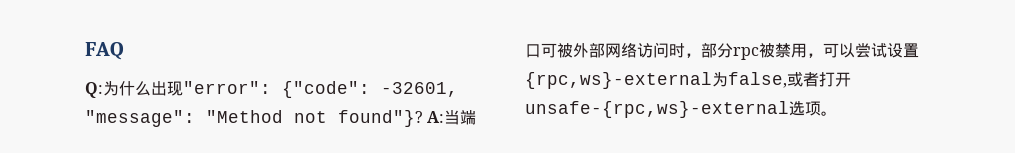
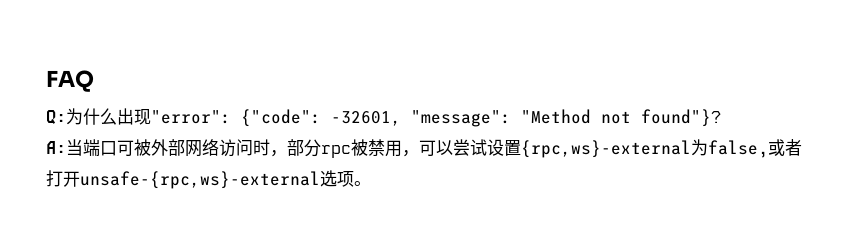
- Q:为什么出现"error": {"code": -32601, "message": "Method not found"}? A:当端口可被外部网络访问时，部分rpc被禁用，可以尝试设置{rpc,ws}-external为false,或者打开unsafe-{rpc,ws}-external选项。
+ Q:为什么出现"error": {"code": -32601, "message": "Method not found"}?
+ A:当端口可被外部网络访问时，部分rpc被禁用，可以尝试设置{rpc,ws}-external为false,或者打开unsafe-{rpc,ws}-external选项。

